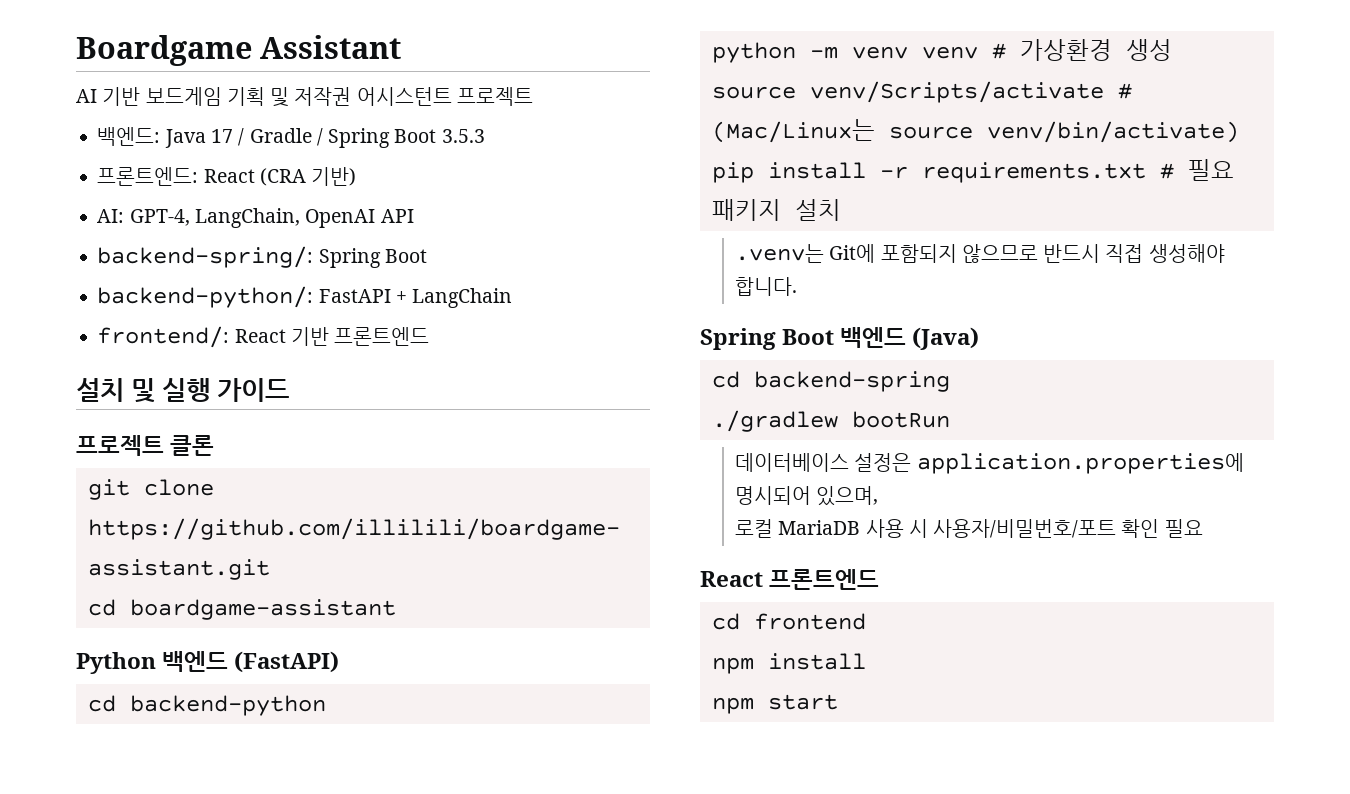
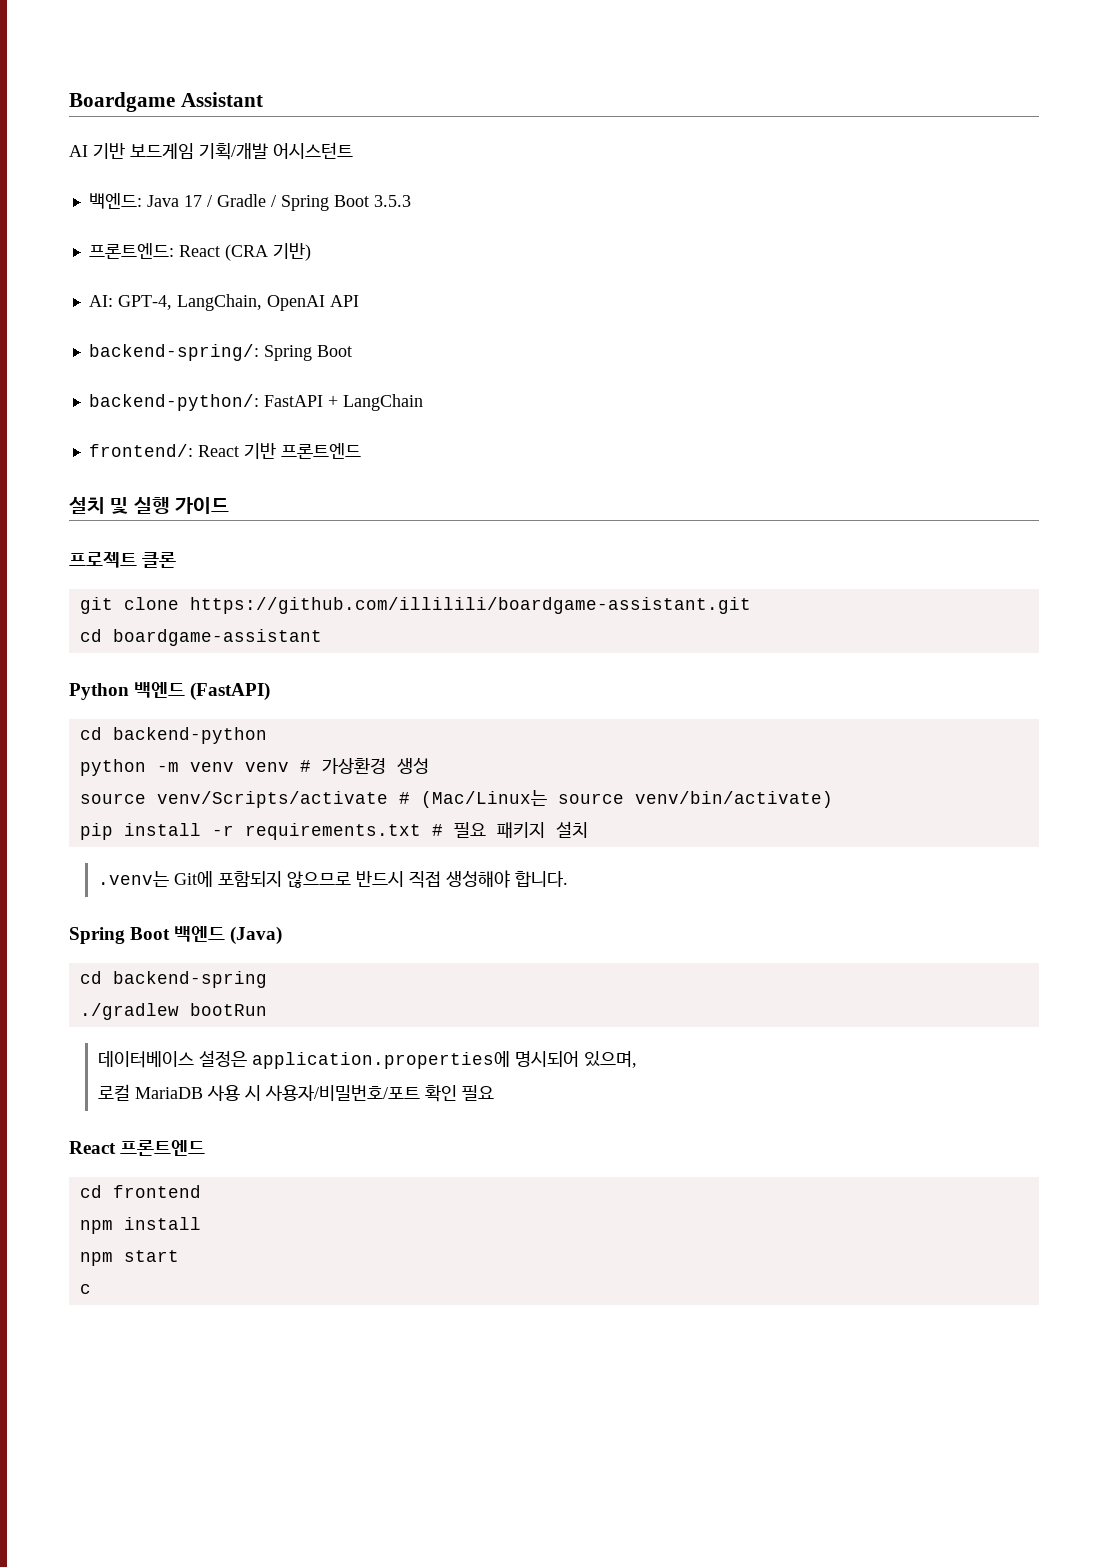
- AI 기반 보드게임 기획 및 저작권 어시스턴트 프로젝트
+ AI 기반 보드게임 기획/개발 어시스턴트
+ c

